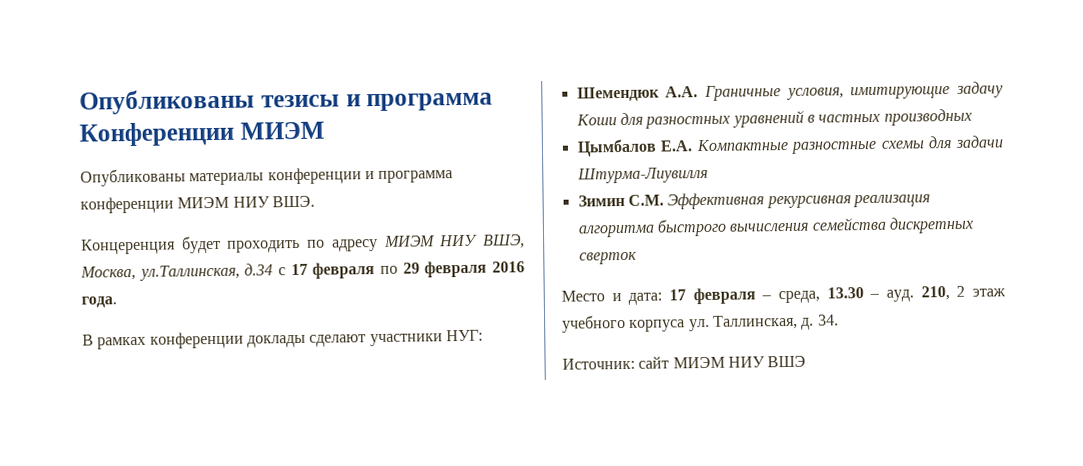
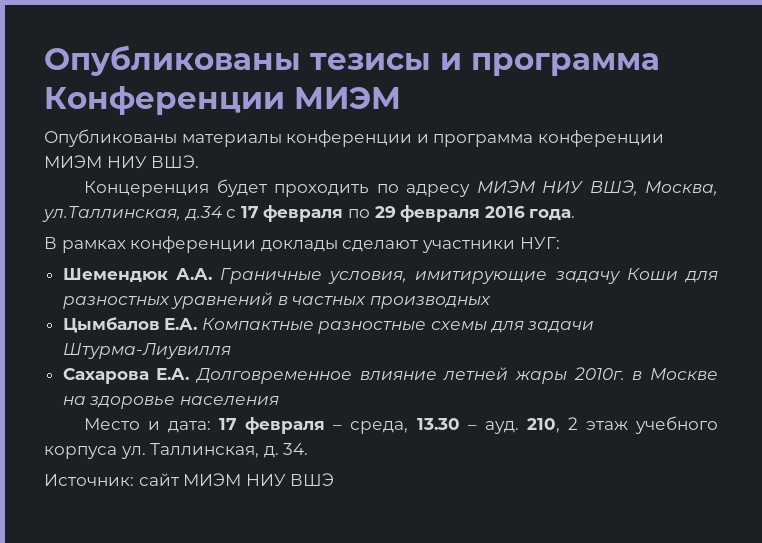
- Зимин С.М. Эффективная рекурсивная реализация алгоритма быстрого вычисления семейства дискретных сверток
+ Сахарова Е.А. Долговременное влияние летней жары 2010г. в Москве на здоровье населения

